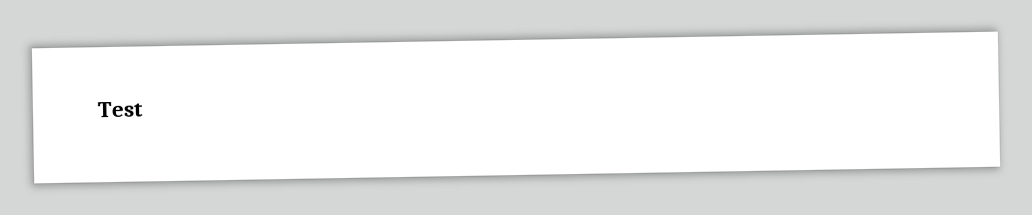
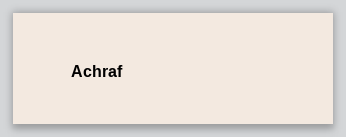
- Test
+ Achraf

